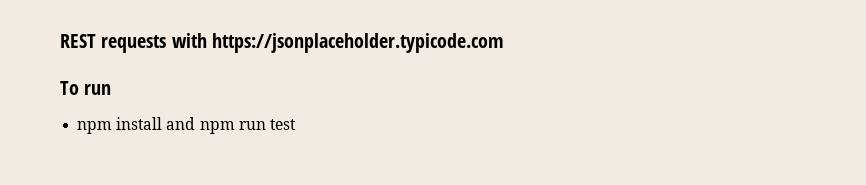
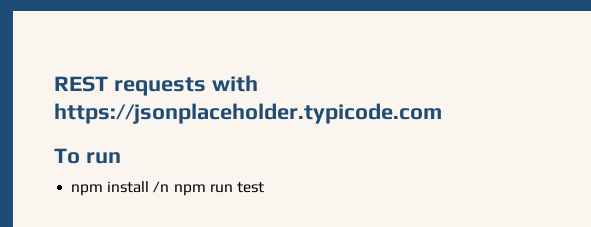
- npm install and npm run test
+ npm install /n npm run test

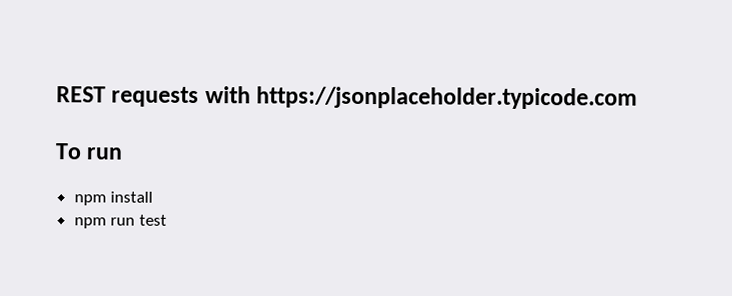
- npm install /n npm run test
+ npm install
+ npm run test

